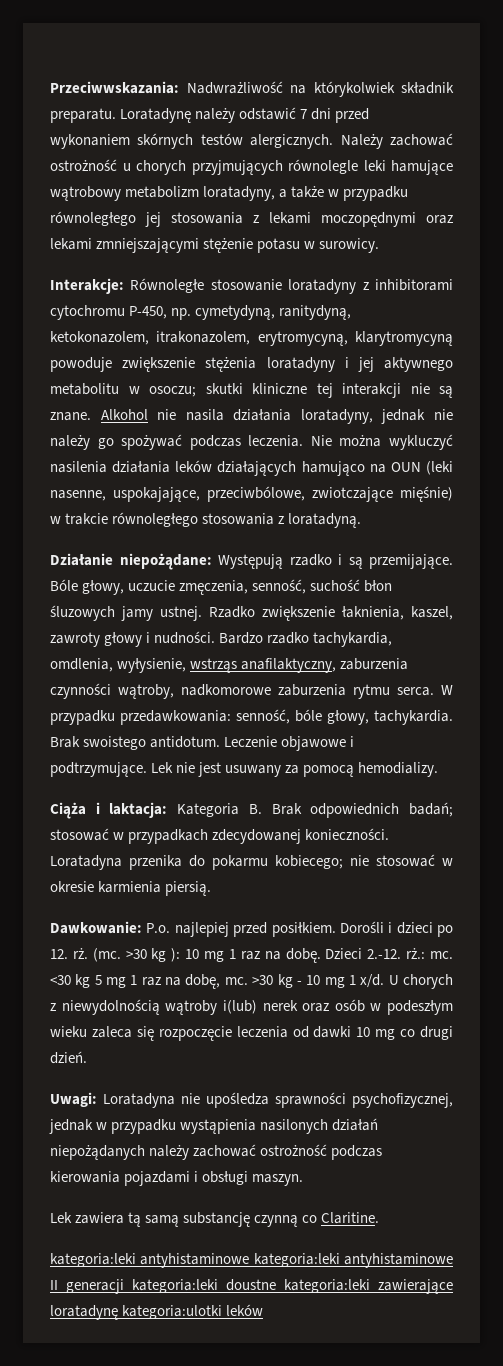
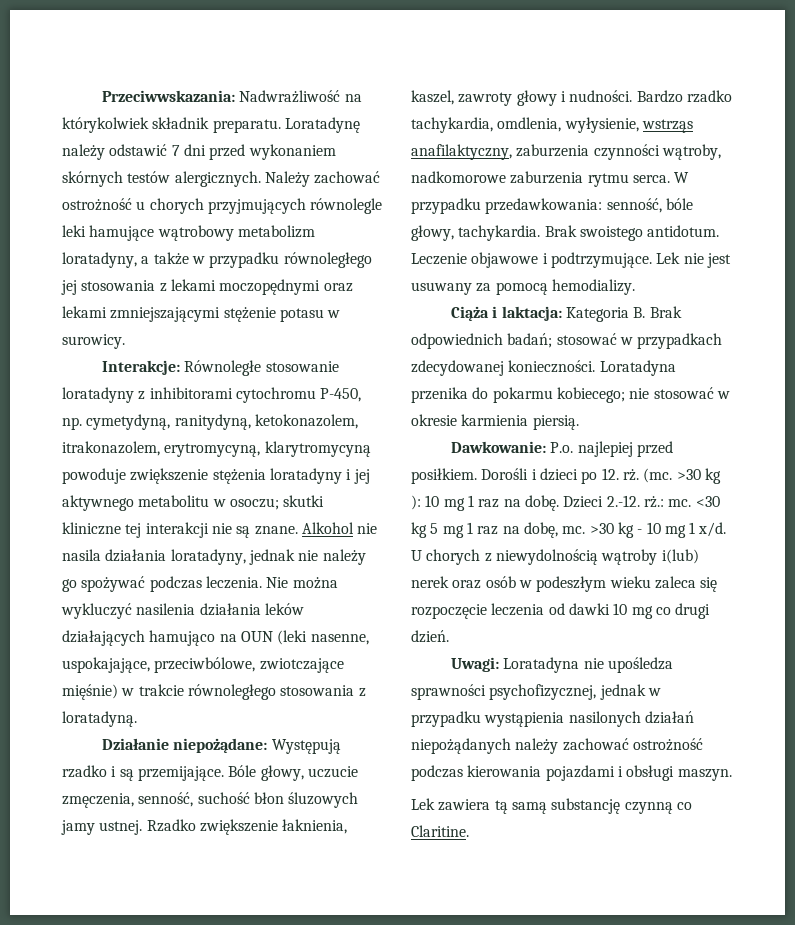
- kategoria:leki antyhistaminowe kategoria:leki antyhistaminowe II generacji kategoria:leki doustne kategoria:leki zawierające loratadynę kategoria:ulotki leków

